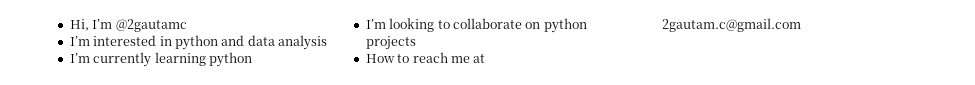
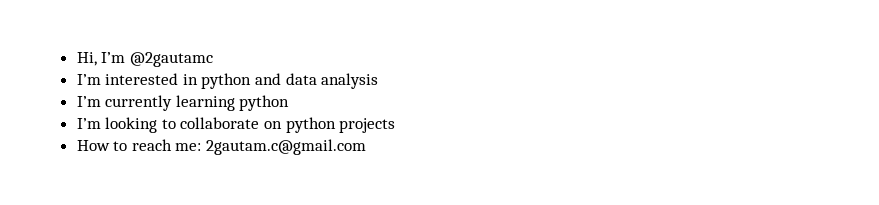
- How to reach me at 2gautam.c@gmail.com
+ How to reach me: 2gautam.c@gmail.com

